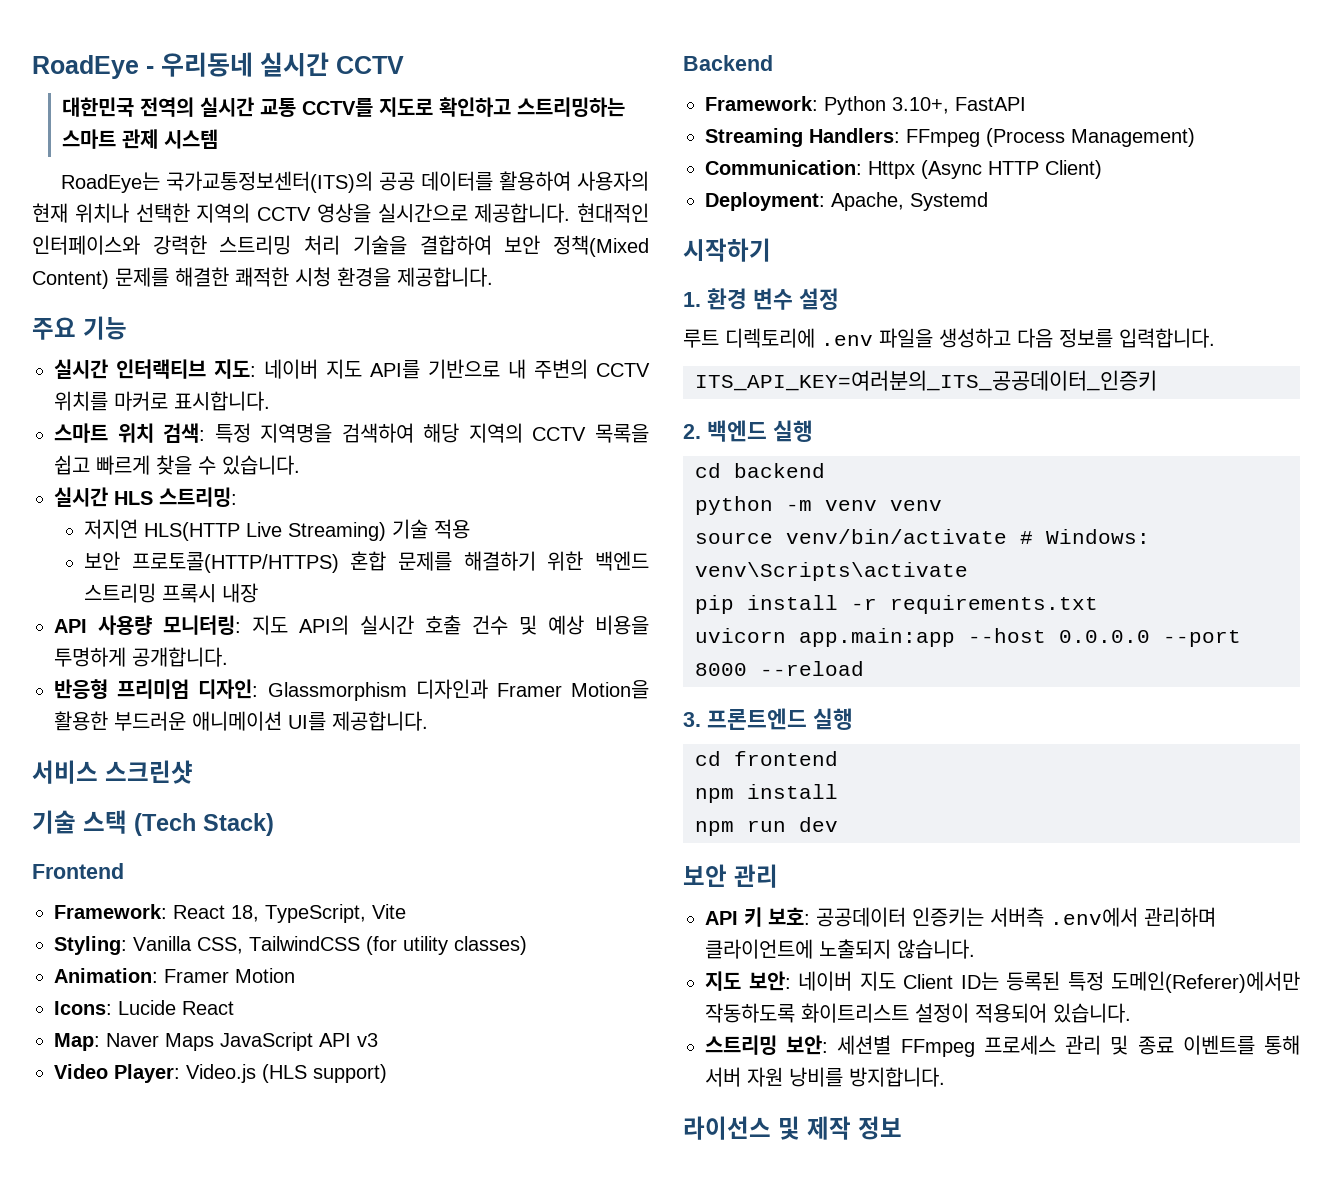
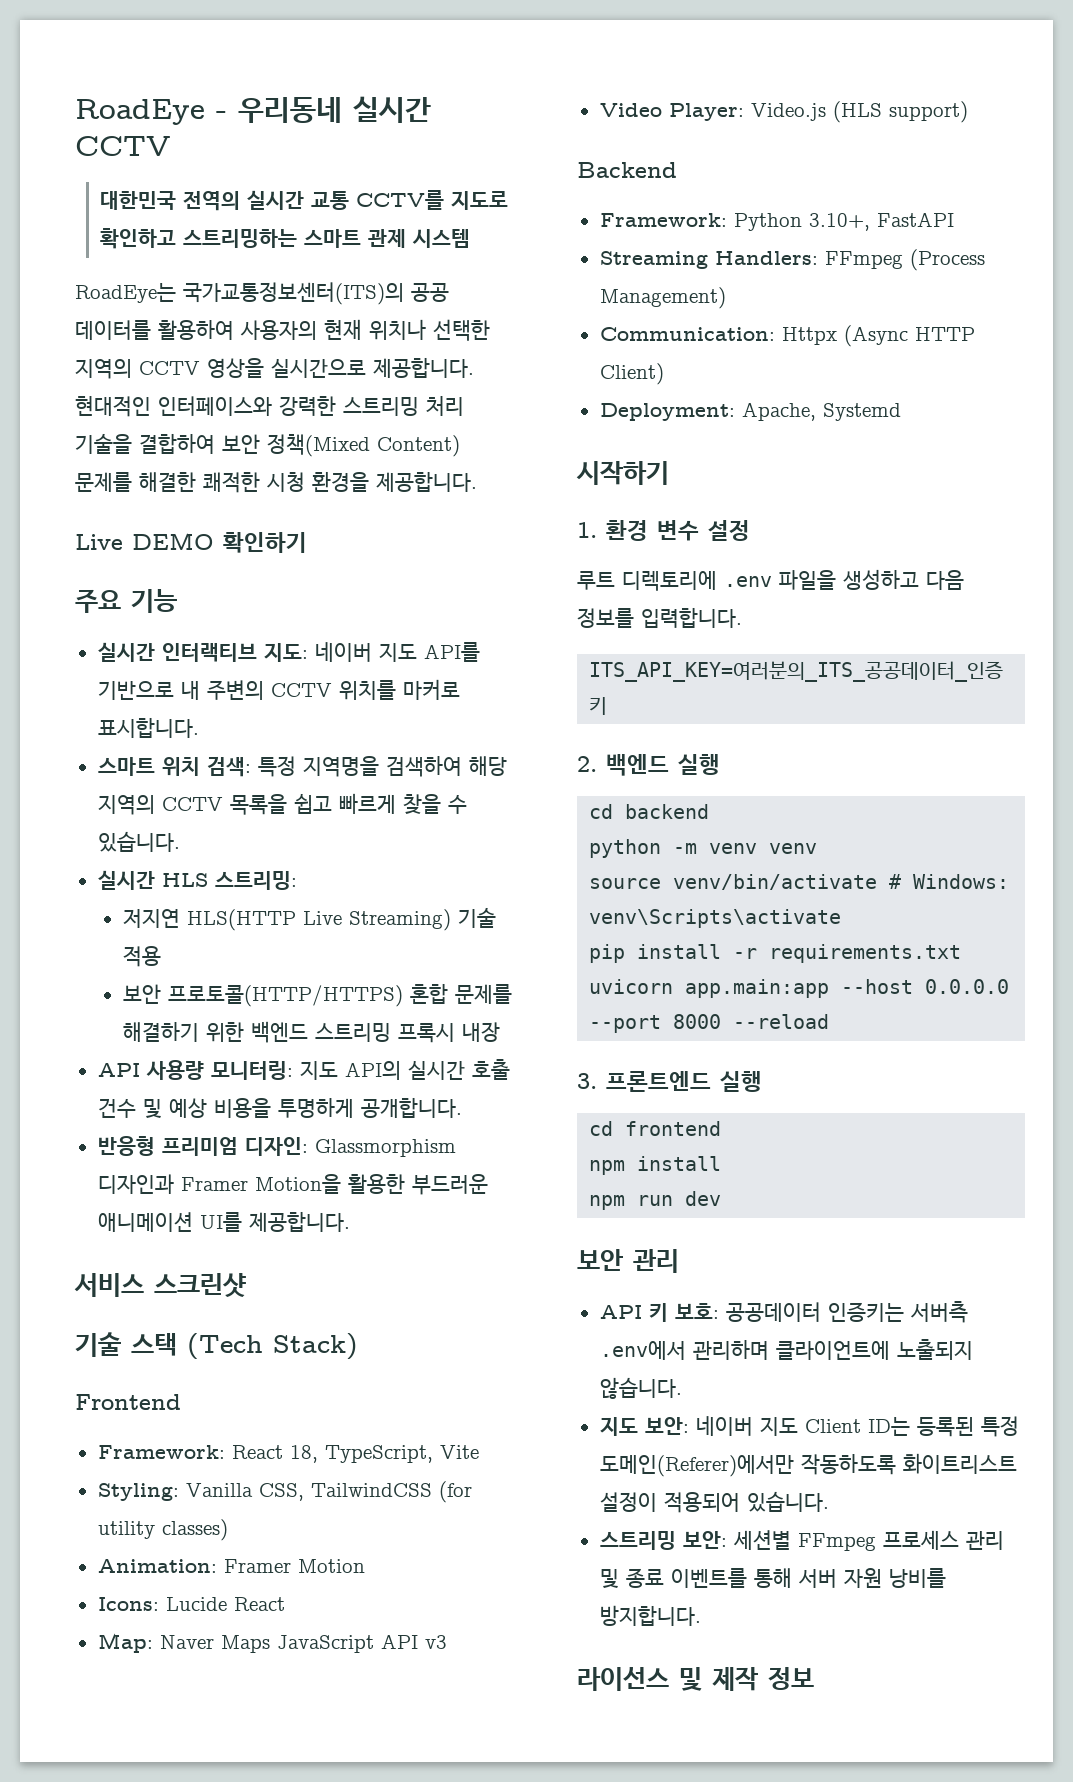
+ Live DEMO 확인하기

